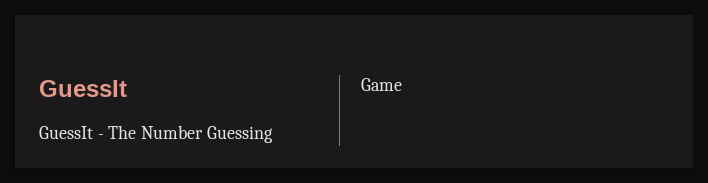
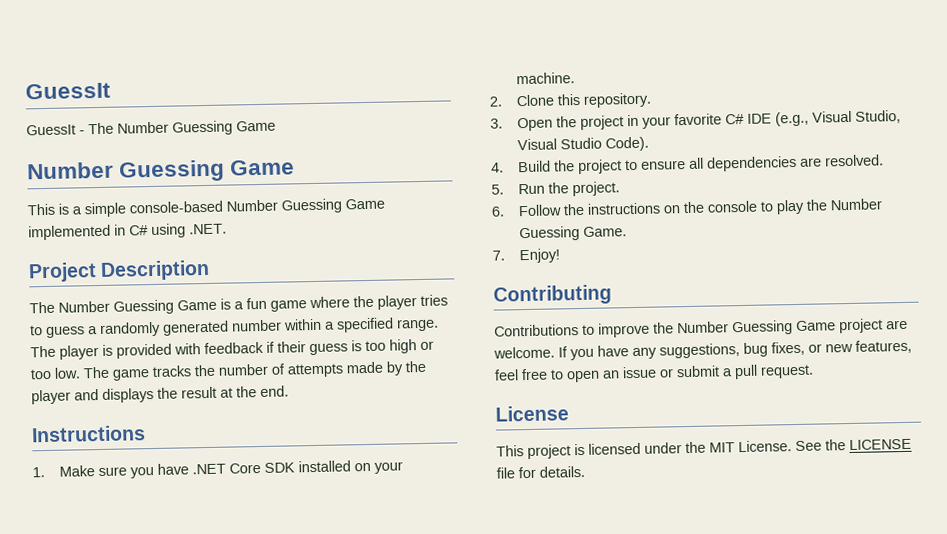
  GuessIt - The Number Guessing Game
+ Number Guessing Game
+ This is a simple console-based Number Guessing Game implemented in C# using .NET.
+ Project Description
+ The Number Guessing Game is a fun game where the player tries to guess a randomly generated number within a specified range. The player is provided with feedback if their guess is too high or too low. The game tracks the number of attempts made by the player and displays the result at the end.
+ Instructions
+ 1. Make sure you have .NET Core SDK installed on your machine.
+ 2. Clone this repository.
+ 3. Open the project in your favorite C# IDE (e.g., Visual Studio, Visual Studio Code).
+ 4. Build the project to ensure all dependencies are resolved.
+ 5. Run the project.
+ 6. Follow the instructions on the console to play the Number Guessing Game.
+ 7. Enjoy!
+ Contributing
+ Contributions to improve the Number Guessing Game project are welcome. If you have any suggestions, bug fixes, or new features, feel free to open an issue or submit a pull request.
+ License
+ This project is licensed under the MIT License. See the LICENSE file for details.

